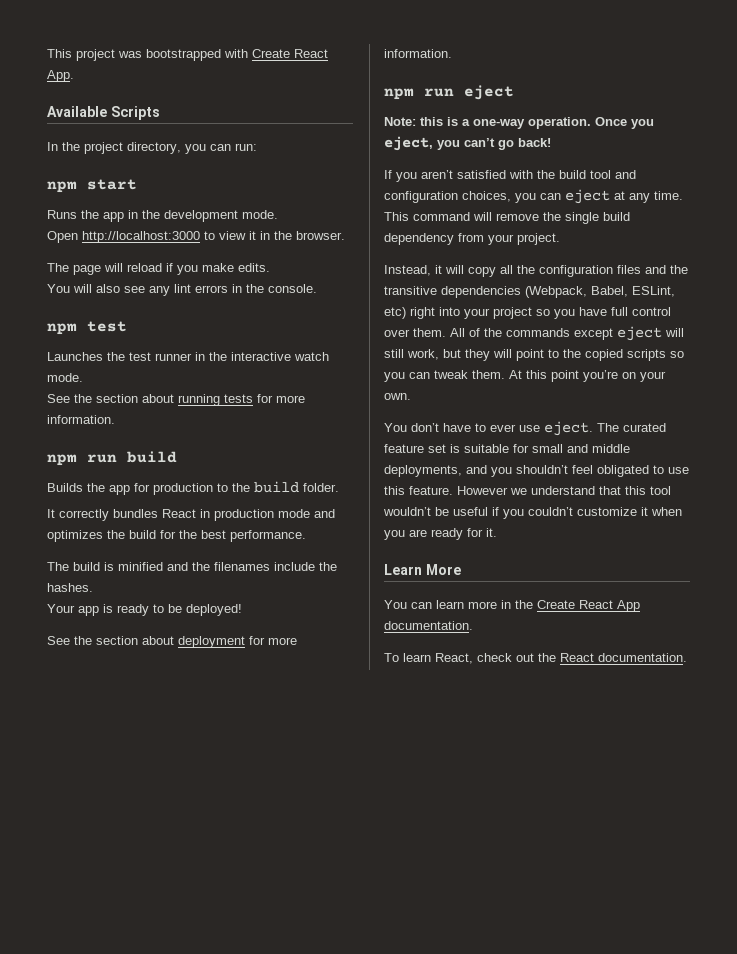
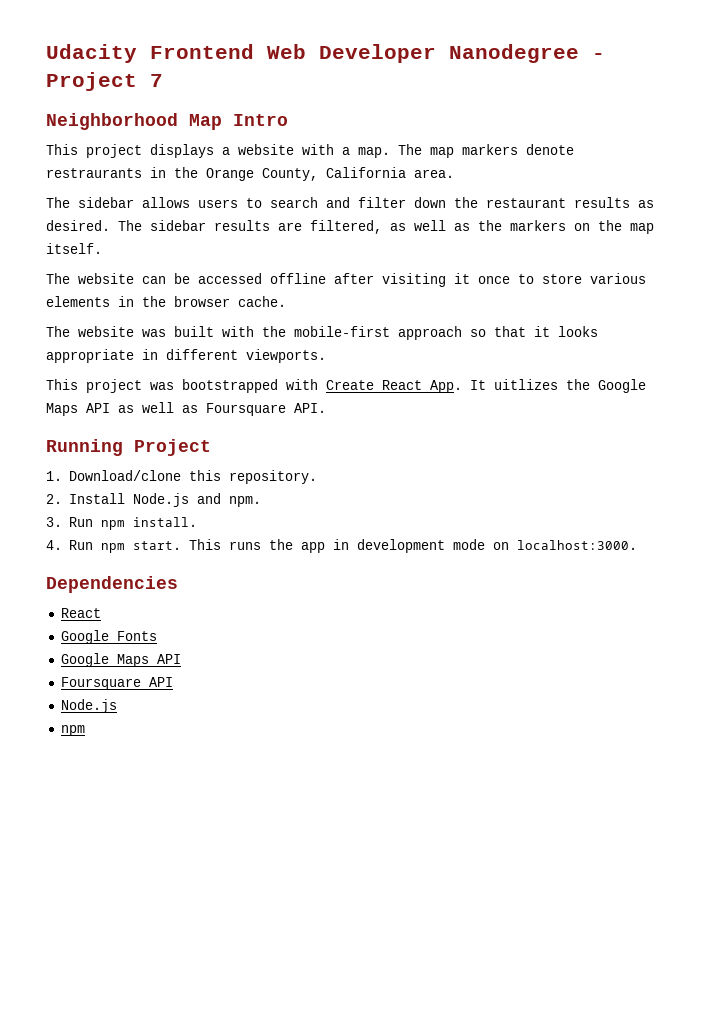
+ Udacity Frontend Web Developer Nanodegree - Project 7
+ Neighborhood Map Intro
+ This project displays a website with a map. The map markers denote restraurants in the Orange County, California area.
+ The sidebar allows users to search and filter down the restaurant results as desired. The sidebar results are filtered, as well as the markers on the map itself.
+ The website can be accessed offline after visiting it once to store various elements in the browser cache.
+ The website was built with the mobile-first approach so that it looks appropriate in different viewports.
- This project was bootstrapped with Create React App.
- Available Scripts
- In the project directory, you can run:
- npm start
- Runs the app in the development mode.
- Open http://localhost:3000 to view it in the browser.
- The page will reload if you make edits.
- You will also see any lint errors in the console.
- npm test
- Launches the test runner in the interactive watch mode.
- See the section about running tests for more information.
- npm run build
- Builds the app for production to the build folder.
- It correctly bundles React in production mode and optimizes the build for the best performance.
- The build is minified and the filenames include the hashes.
- Your app is ready to be deployed!
- See the section about deployment for more information.
- npm run eject
- Note: this is a one-way operation. Once you eject, you can’t go back!
- If you aren’t satisfied with the build tool and configuration choices, you can eject at any time. This command will remove the single build dependency from your project.
- Instead, it will copy all the configuration files and the transitive dependencies (Webpack, Babel, ESLint, etc) right into your project so you have full control over them. All of the commands except eject will still work, but they will point to the copied scripts so you can tweak them. At this point you’re on your own.
- You don’t have to ever use eject. The curated feature set is suitable for small and middle deployments, and you shouldn’t feel obligated to use this feature. However we understand that this tool wouldn’t be useful if you couldn’t customize it when you are ready for it.
- Learn More
- You can learn more in the Create React App documentation.
- To learn React, check out the React documentation.
+ This project was bootstrapped with Create React App. It uitlizes the Google Maps API as well as Foursquare API.
+ Running Project
+ 1. Download/clone this repository.
+ 2. Install Node.js and npm.
+ 3. Run npm install.
+ 4. Run npm start. This runs the app in development mode on localhost:3000.
+ Dependencies
+ React
+ Google Fonts
+ Google Maps API
+ Foursquare API
+ Node.js
+ npm

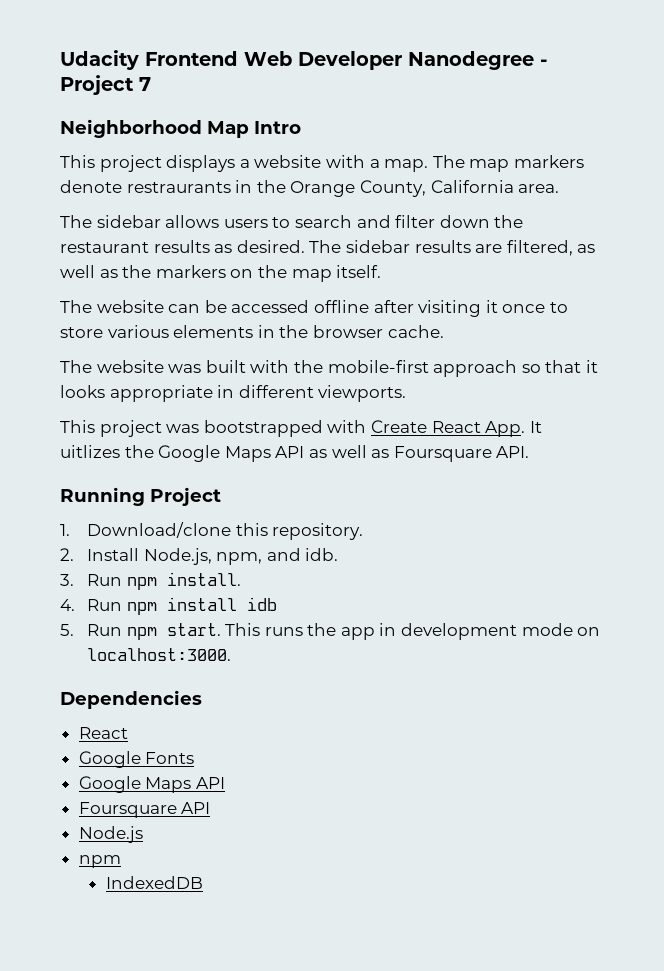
- 2. Install Node.js and npm.
+ 2. Install Node.js, npm, and idb.
- 4. Run npm start.
+ 4. Run npm install idb
+ 5. Run npm start.
+ IndexedDB

